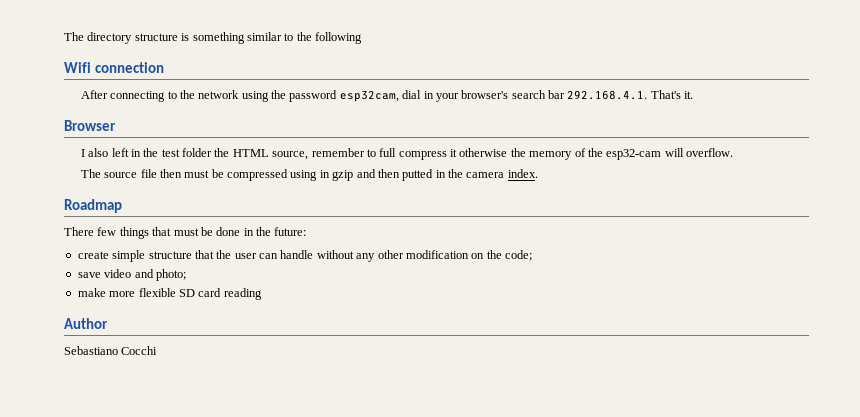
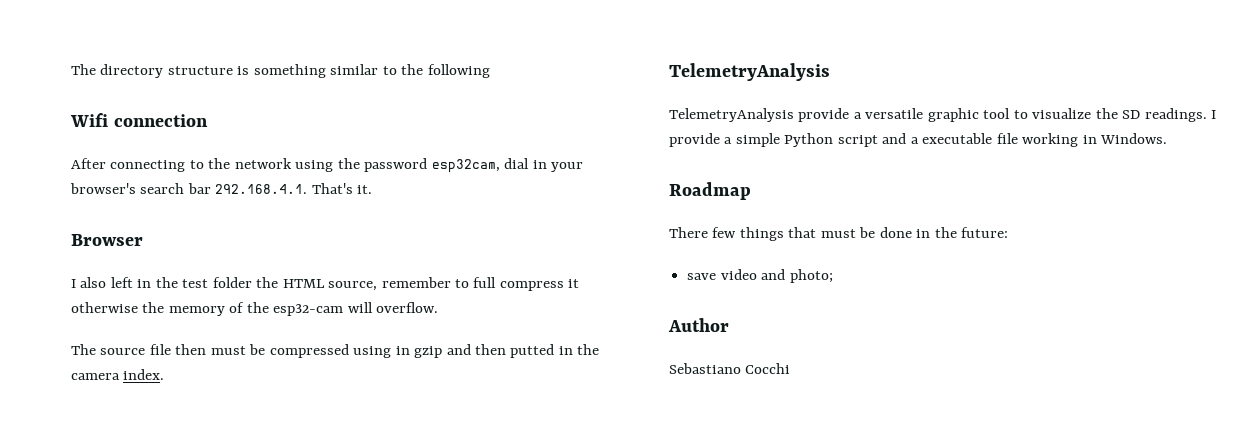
  The source file then must be compressed using in gzip and then putted in the camera index.
+ TelemetryAnalysis
+ TelemetryAnalysis provide a versatile graphic tool to visualize the SD readings. I provide a simple Python script and a executable file working in Windows.
- create simple structure that the user can handle without any other modification on the code;
  save video and photo;
- make more flexible SD card reading

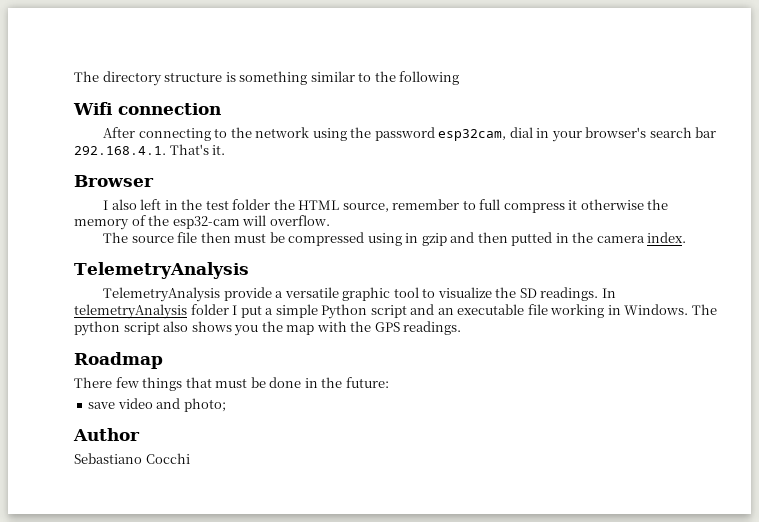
- I provide a simple Python script and a executable file working in Windows.
+ In telemetryAnalysis folder I put a simple Python script and an executable file working in Windows. The python script also shows you the map with the GPS readings.

